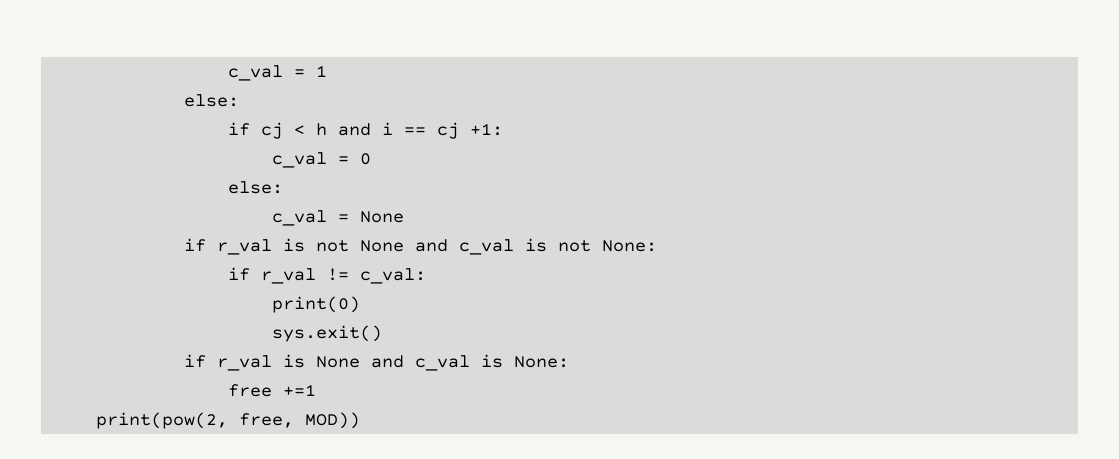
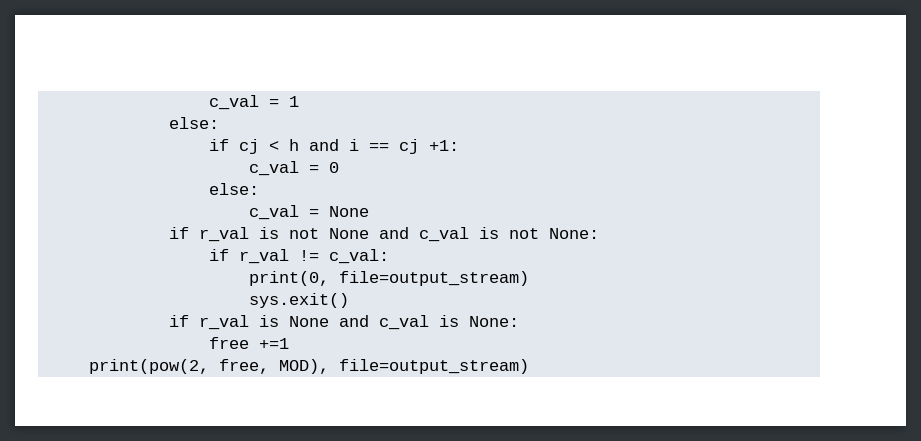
- print(0)
+ print(0, file=output_stream)
- print(pow(2, free, MOD))
+ print(pow(2, free, MOD), file=output_stream)

